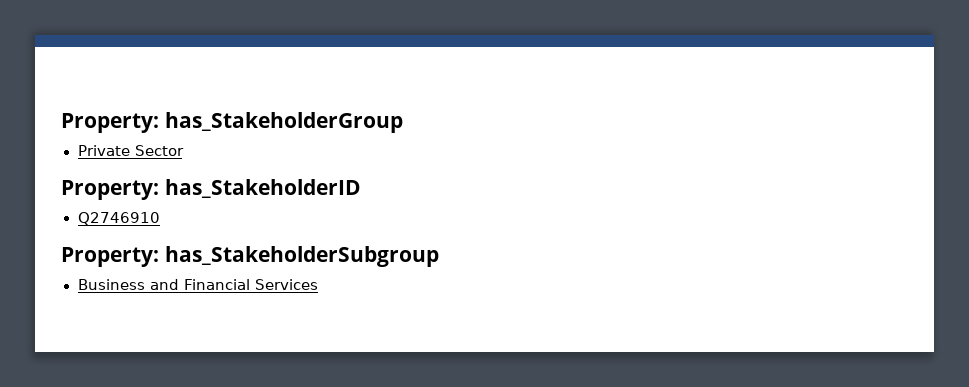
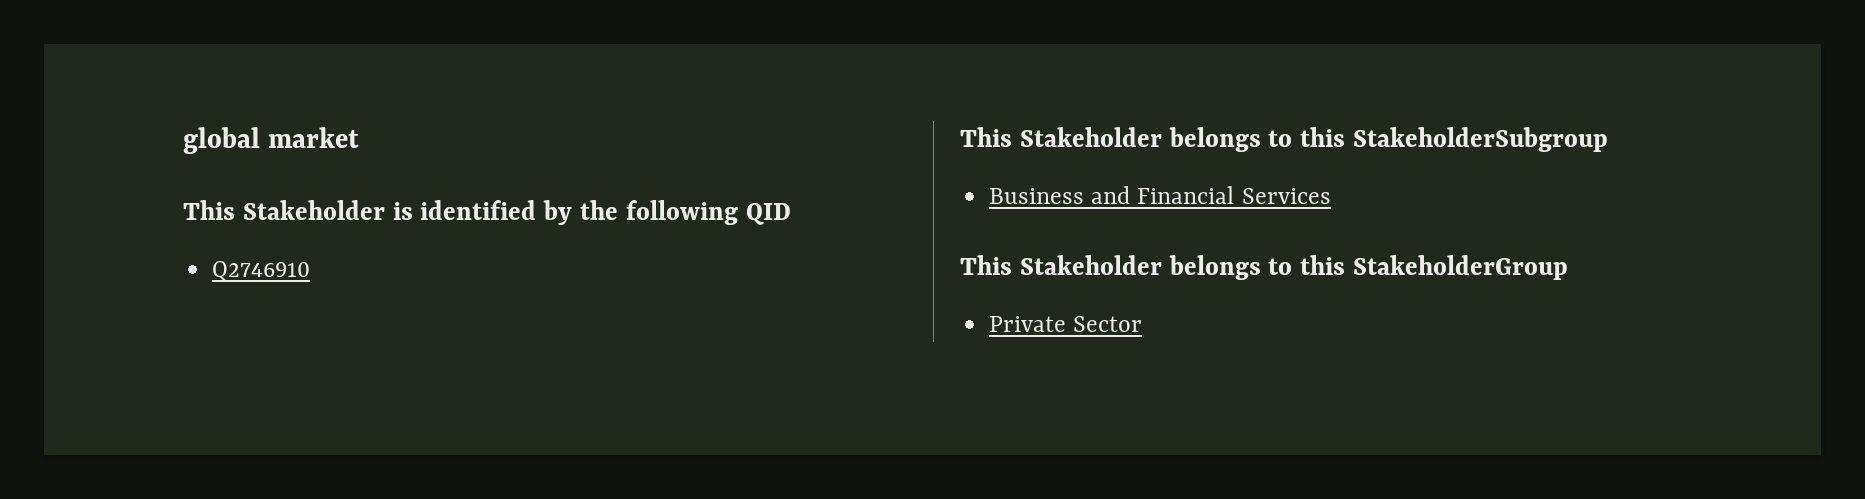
- Property: has_StakeholderGroup
+ global market
+ This Stakeholder is identified by the following QID
+ Q2746910
+ This Stakeholder belongs to this StakeholderSubgroup
+ Business and Financial Services
+ This Stakeholder belongs to this StakeholderGroup
  Private Sector
- Property: has_StakeholderID
- Q2746910
- Property: has_StakeholderSubgroup
- Business and Financial Services

